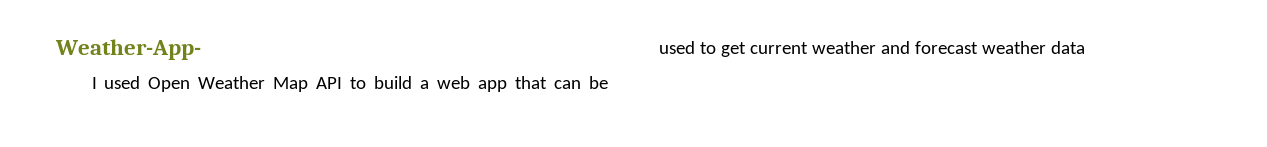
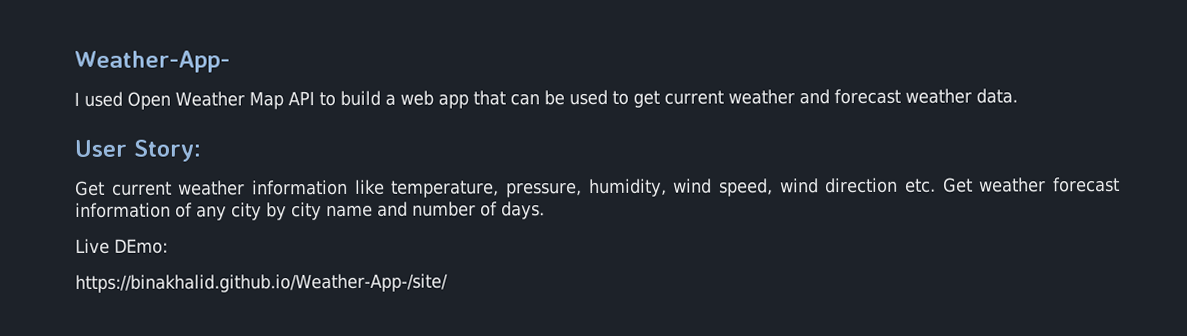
- I used Open Weather Map API to build a web app that can be used to get current weather and forecast weather data
+ I used Open Weather Map API to build a web app that can be used to get current weather and forecast weather data.
+ User Story:
+ Get current weather information like temperature, pressure, humidity, wind speed, wind direction etc. Get weather forecast information of any city by city name and number of days.
+ Live DEmo:
+ https://binakhalid.github.io/Weather-App-/site/

